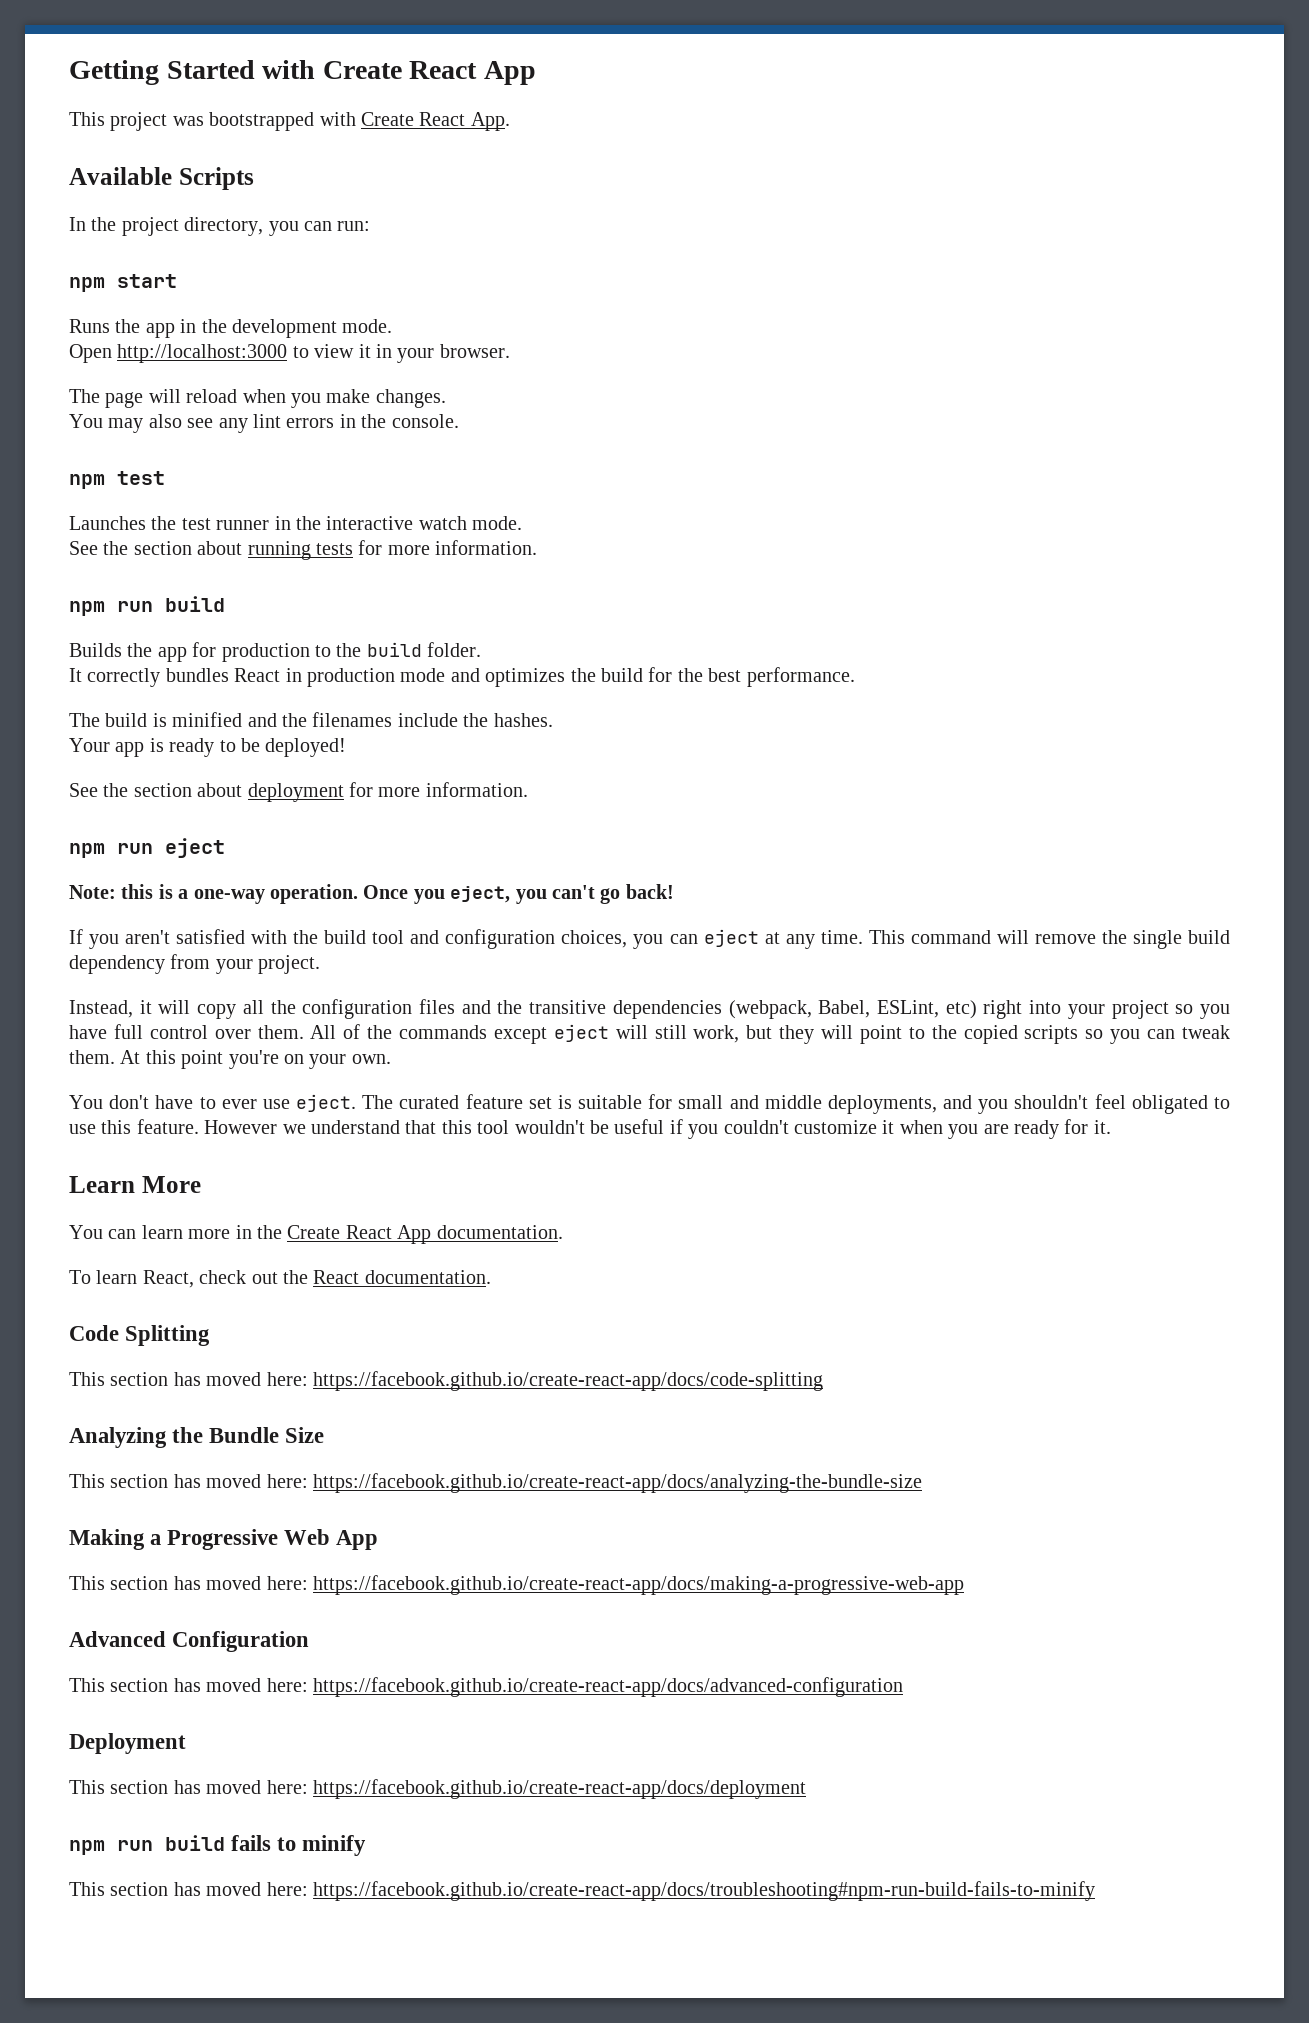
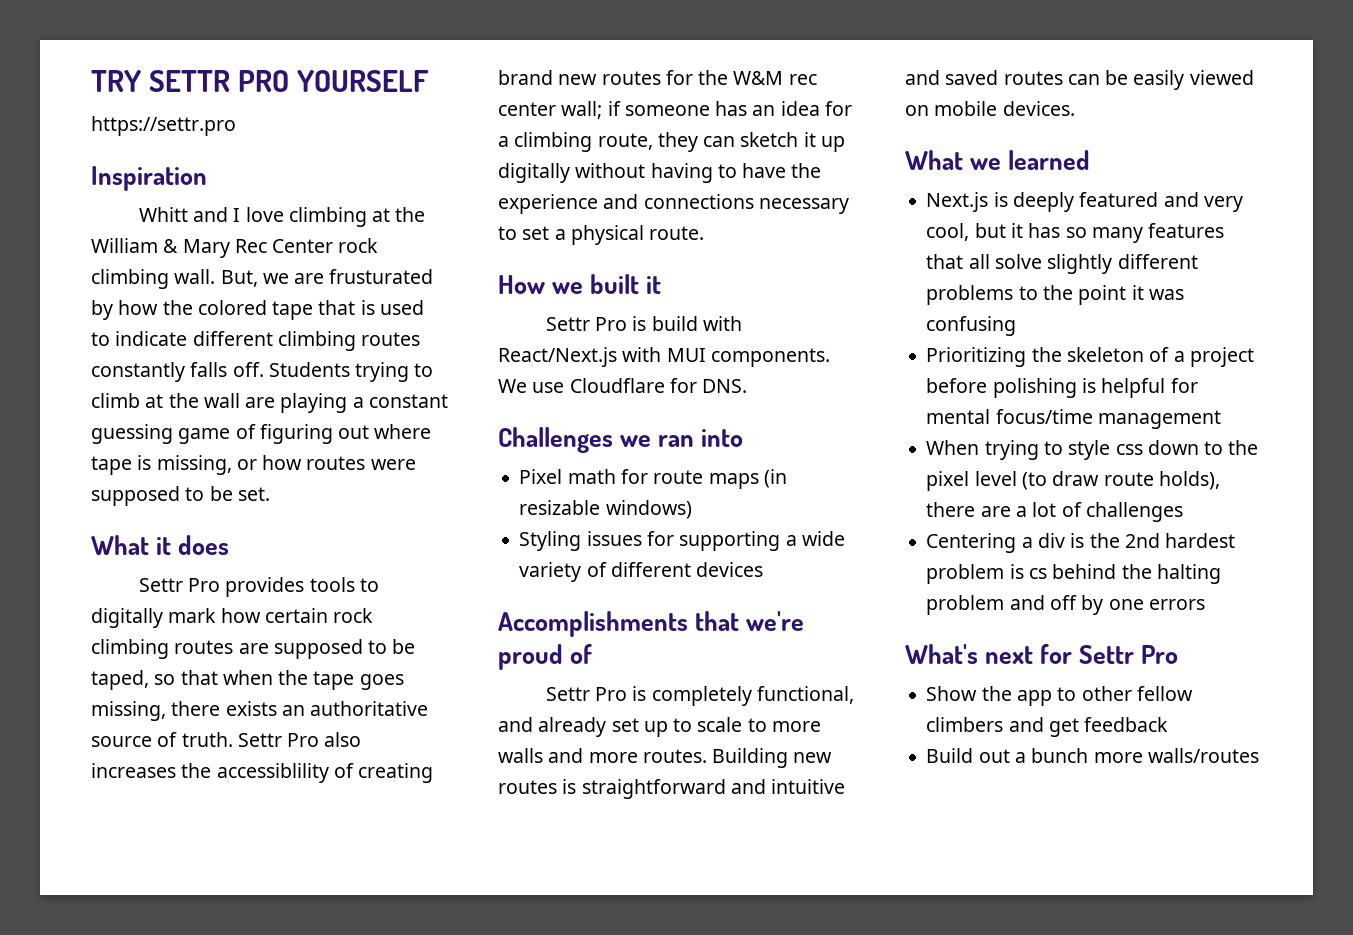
- Getting Started with Create React App
- This project was bootstrapped with Create React App.
- Available Scripts
- In the project directory, you can run:
- npm start
- Runs the app in the development mode.
- Open http://localhost:3000 to view it in your browser.
- The page will reload when you make changes.
- You may also see any lint errors in the console.
- npm test
- Launches the test runner in the interactive watch mode.
- See the section about running tests for more information.
- npm run build
- Builds the app for production to the build folder.
- It correctly bundles React in production mode and optimizes the build for the best performance.
- The build is minified and the filenames include the hashes.
- Your app is ready to be deployed!
- See the section about deployment for more information.
- npm run eject
- Note: this is a one-way operation. Once you eject, you can't go back!
- If you aren't satisfied with the build tool and configuration choices, you can eject at any time. This command will remove the single build dependency from your project.
- Instead, it will copy all the configuration files and the transitive dependencies (webpack, Babel, ESLint, etc) right into your project so you have full control over them. All of the commands except eject will still work, but they will point to the copied scripts so you can tweak them. At this point you're on your own.
- You don't have to ever use eject. The curated feature set is suitable for small and middle deployments, and you shouldn't feel obligated to use this feature. However we understand that this tool wouldn't be useful if you couldn't customize it when you are ready for it.
- Learn More
- You can learn more in the Create React App documentation.
- To learn React, check out the React documentation.
- Code Splitting
- This section has moved here: https://facebook.github.io/create-react-app/docs/code-splitting
- Analyzing the Bundle Size
- This section has moved here: https://facebook.github.io/create-react-app/docs/analyzing-the-bundle-size
- Making a Progressive Web App
- This section has moved here: https://facebook.github.io/create-react-app/docs/making-a-progressive-web-app
- Advanced Configuration
- This section has moved here: https://facebook.github.io/create-react-app/docs/advanced-configuration
- Deployment
- This section has moved here: https://facebook.github.io/create-react-app/docs/deployment
- npm run build fails to minify
- This section has moved here: https://facebook.github.io/create-react-app/docs/troubleshooting#npm-run-build-fails-to-minify
+ TRY SETTR PRO YOURSELF
+ https://settr.pro
+ Inspiration
+ Whitt and I love climbing at the William & Mary Rec Center rock climbing wall. But, we are frusturated by how the colored tape that is used to indicate different climbing routes constantly falls off. Students trying to climb at the wall are playing a constant guessing game of figuring out where tape is missing, or how routes were supposed to be set.
+ What it does
+ Settr Pro provides tools to digitally mark how certain rock climbing routes are supposed to be taped, so that when the tape goes missing, there exists an authoritative source of truth. Settr Pro also increases the accessiblility of creating brand new routes for the W&M rec center wall; if someone has an idea for a climbing route, they can sketch it up digitally without having to have the experience and connections necessary to set a physical route.
+ How we built it
+ Settr Pro is build with React/Next.js with MUI components. We use Cloudflare for DNS.
+ Challenges we ran into
+ Pixel math for route maps (in resizable windows)
+ Styling issues for supporting a wide variety of different devices
+ Accomplishments that we're proud of
+ Settr Pro is completely functional, and already set up to scale to more walls and more routes. Building new routes is straightforward and intuitive and saved routes can be easily viewed on mobile devices.
+ What we learned
+ Next.js is deeply featured and very cool, but it has so many features that all solve slightly different problems to the point it was confusing
+ Prioritizing the skeleton of a project before polishing is helpful for mental focus/time management
+ When trying to style css down to the pixel level (to draw route holds), there are a lot of challenges
+ Centering a div is the 2nd hardest problem is cs behind the halting problem and off by one errors
+ What's next for Settr Pro
+ Show the app to other fellow climbers and get feedback
+ Build out a bunch more walls/routes

